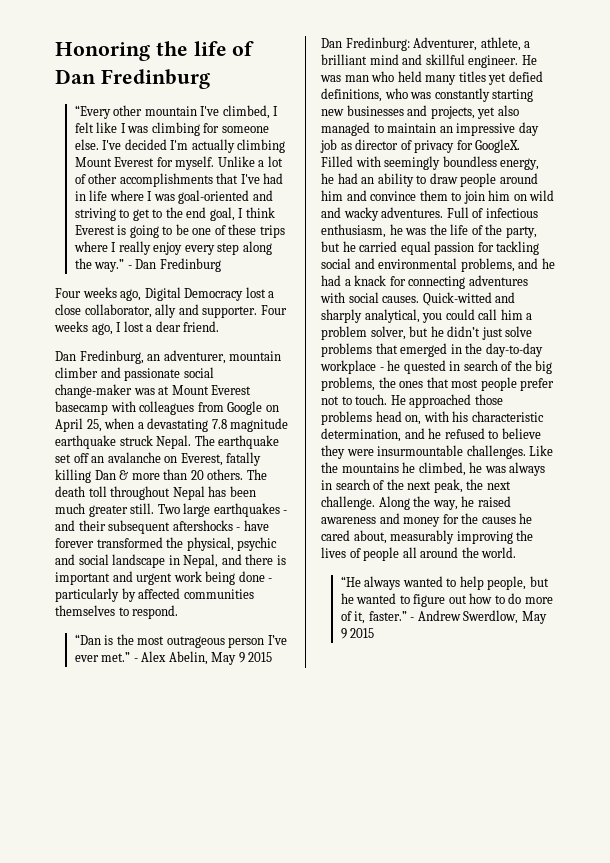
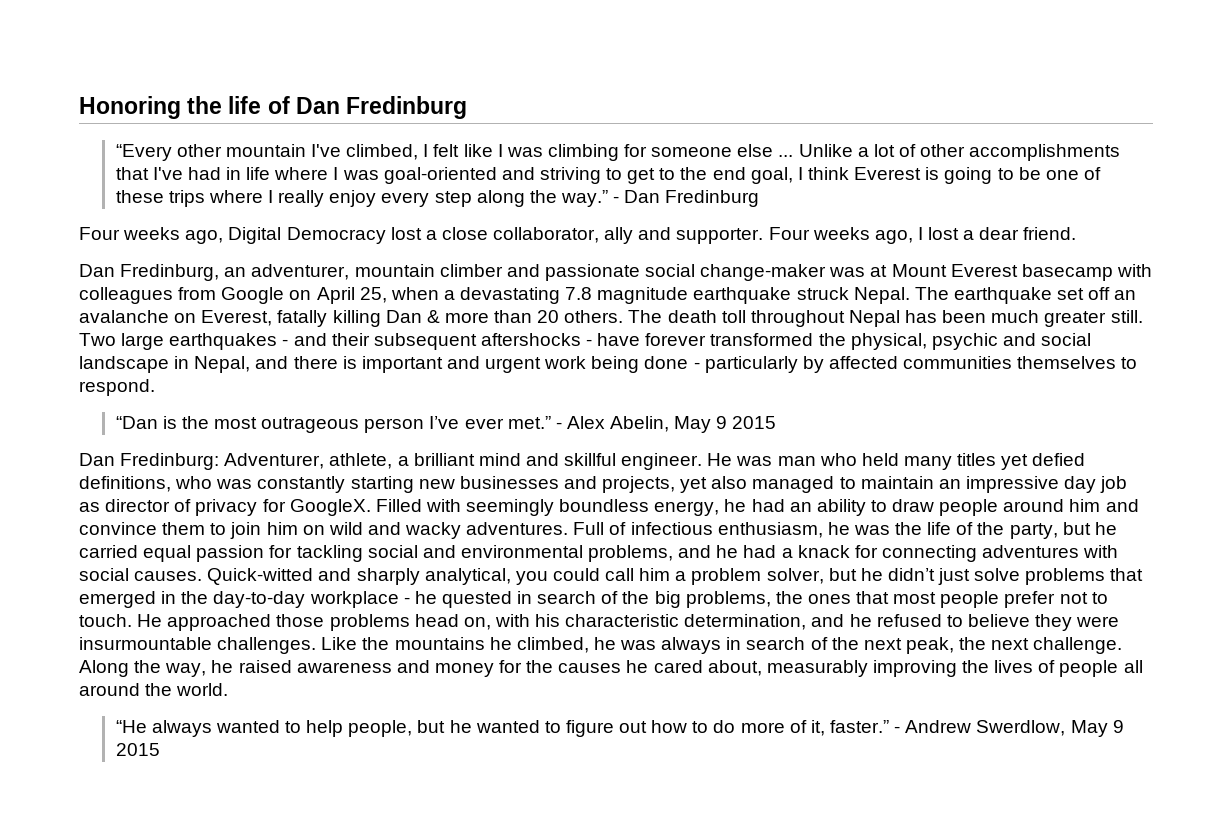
- “Every other mountain I've climbed, I felt like I was climbing for someone else. I've decided I'm actually climbing Mount Everest for myself.
+ “Every other mountain I've climbed, I felt like I was climbing for someone else ...

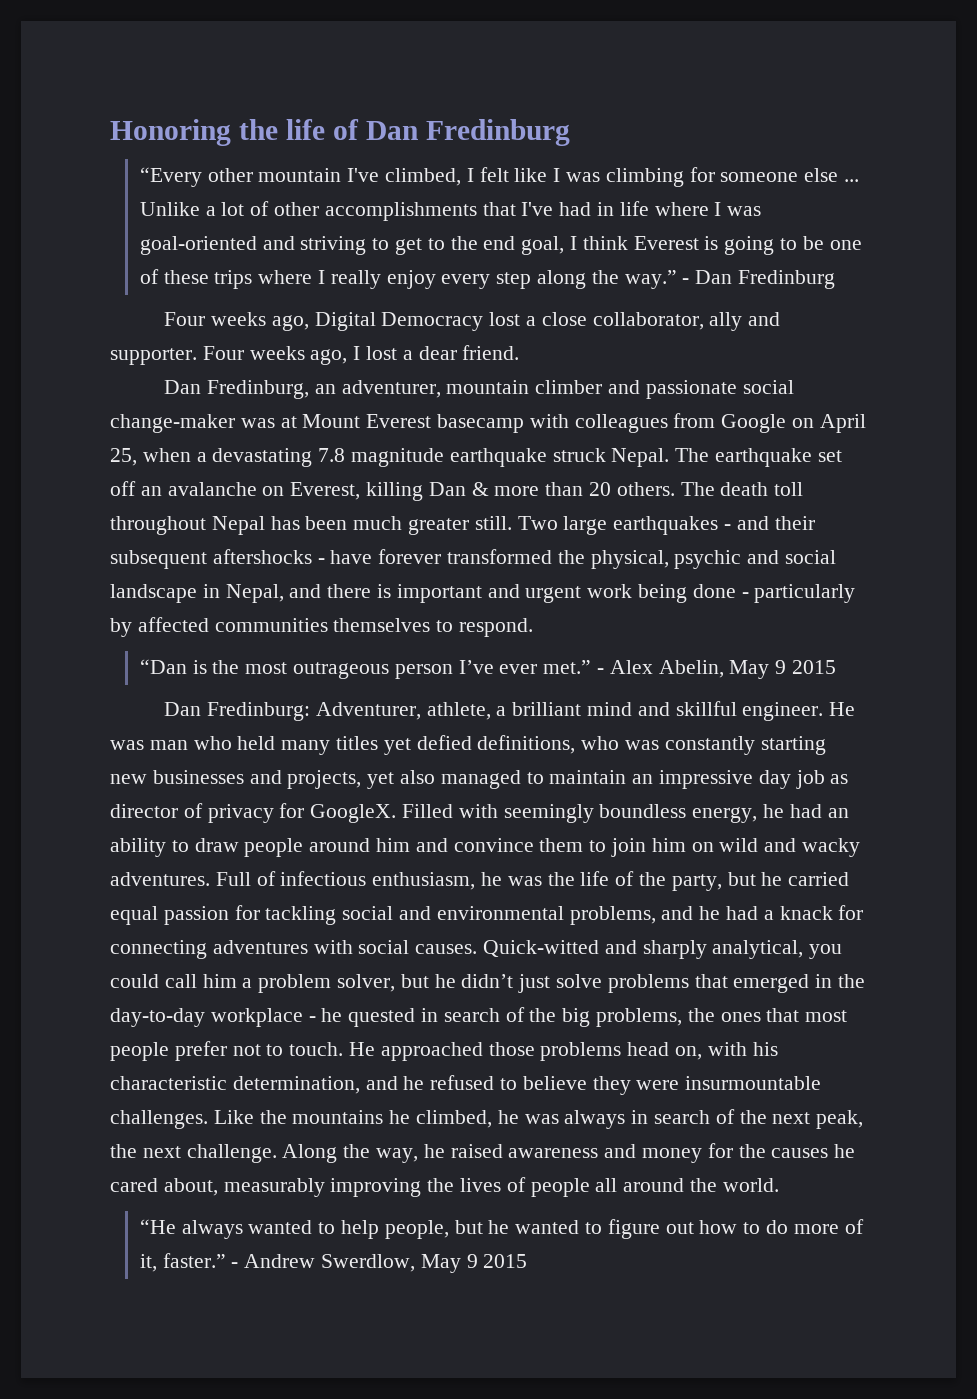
- The earthquake set off an avalanche on Everest, fatally killing Dan & more than 20 others.
+ The earthquake set off an avalanche on Everest, killing Dan & more than 20 others.

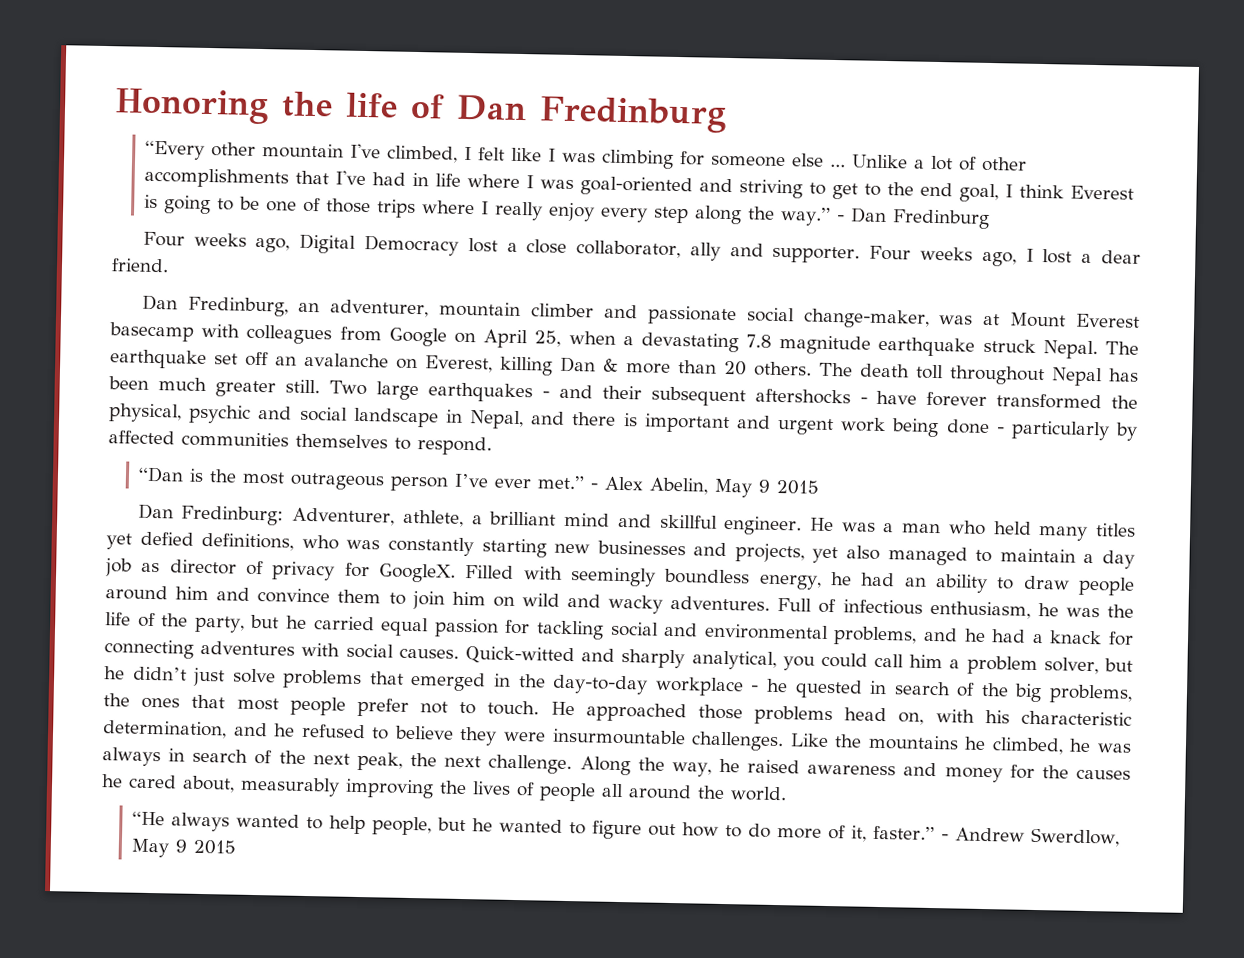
- Unlike a lot of other accomplishments that I've had in life where I was goal-oriented and striving to get to the end goal, I think Everest is going to be one of these trips where I really enjoy every step along the way.”
+ Unlike a lot of other accomplishments that I've had in life where I was goal-oriented and striving to get to the end goal, I think Everest is going to be one of those trips where I really enjoy every step along the way.”
- Dan Fredinburg, an adventurer, mountain climber and passionate social change-maker was at Mount Everest basecamp with colleagues from Google on April 25, when a devastating 7.8 magnitude earthquake struck Nepal.
+ Dan Fredinburg, an adventurer, mountain climber and passionate social change-maker, was at Mount Everest basecamp with colleagues from Google on April 25, when a devastating 7.8 magnitude earthquake struck Nepal.
- He was man who held many titles yet defied definitions, who was constantly starting new businesses and projects, yet also managed to maintain an impressive day job as director of privacy for GoogleX.
+ He was a man who held many titles yet defied definitions, who was constantly starting new businesses and projects, yet also managed to maintain a day job as director of privacy for GoogleX.

